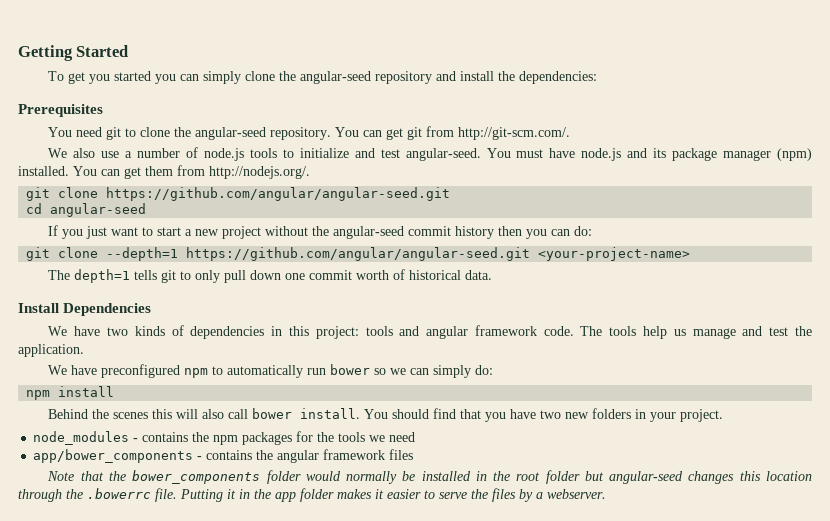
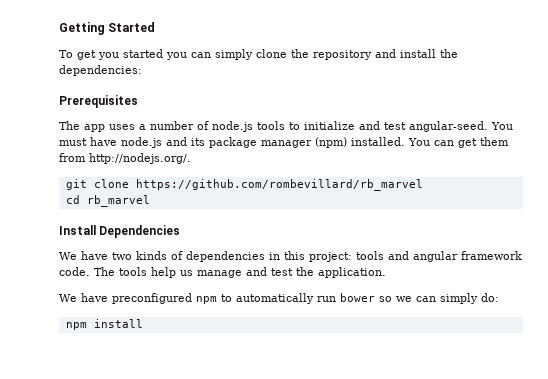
- To get you started you can simply clone the angular-seed repository and install the dependencies:
+ To get you started you can simply clone the repository and install the dependencies:
- You need git to clone the angular-seed repository. You can get git from http://git-scm.com/.
- We also use a number of node.js tools to initialize and test angular-seed.
+ The app uses a number of node.js tools to initialize and test angular-seed.
- git clone https://github.com/angular/angular-seed.git
+ git clone https://github.com/rombevillard/rb_marvel
- cd angular-seed
- If you just want to start a new project without the angular-seed commit history then you can do:
- git clone --depth=1 https://github.com/angular/angular-seed.git <your-project-name>
- The depth=1 tells git to only pull down one commit worth of historical data.
+ cd rb_marvel
- Behind the scenes this will also call bower install. You should find that you have two new folders in your project.
- node_modules - contains the npm packages for the tools we need
- app/bower_components - contains the angular framework files
- Note that the bower_components folder would normally be installed in the root folder but angular-seed changes this location through the .bowerrc file. Putting it in the app folder makes it easier to serve the files by a webserver.

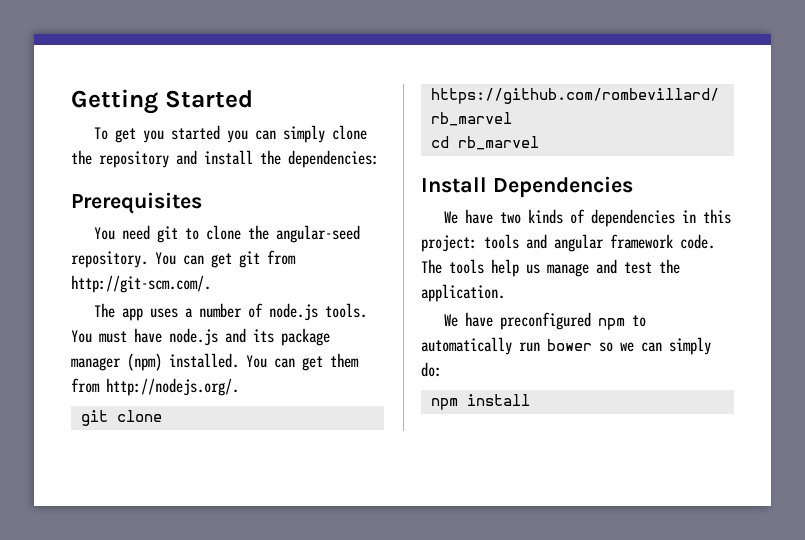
+ You need git to clone the angular-seed repository. You can get git from http://git-scm.com/.
- The app uses a number of node.js tools to initialize and test angular-seed.
+ The app uses a number of node.js tools.

